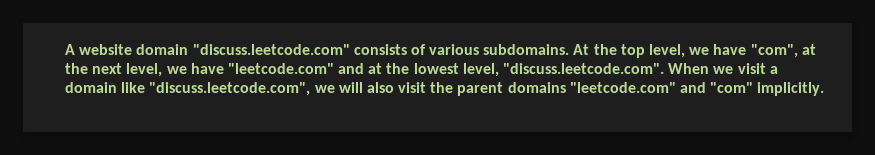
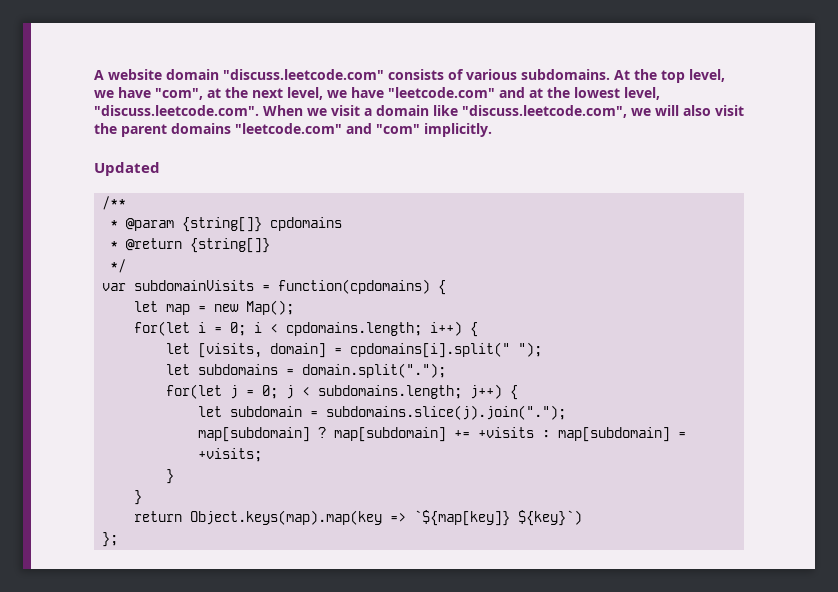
+ Updated
+ /**
+ * @param {string[]} cpdomains
+ * @return {string[]}
+ */
+ var subdomainVisits = function(cpdomains) {
+ let map = new Map();
+ for(let i = 0; i < cpdomains.length; i++) {
+ let [visits, domain] = cpdomains[i].split(" ");
+ let subdomains = domain.split(".");
+ for(let j = 0; j < subdomains.length; j++) {
+ let subdomain = subdomains.slice(j).join(".");
+ map[subdomain] ? map[subdomain] += +visits : map[subdomain] = +visits;
+ }
+ }
+ return Object.keys(map).map(key => `${map[key]} ${key}`)
+ };

